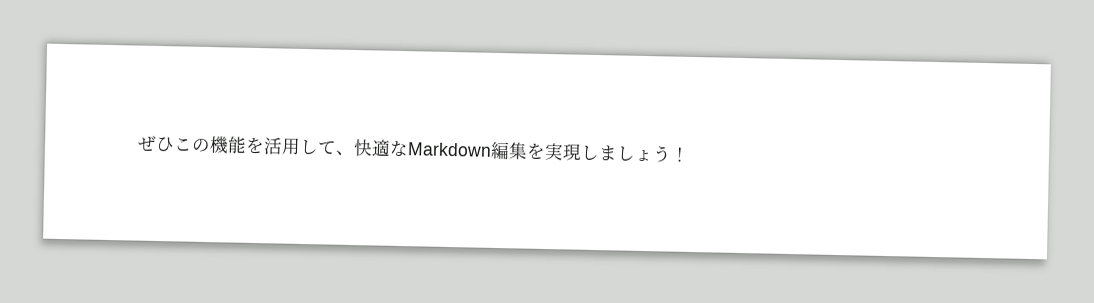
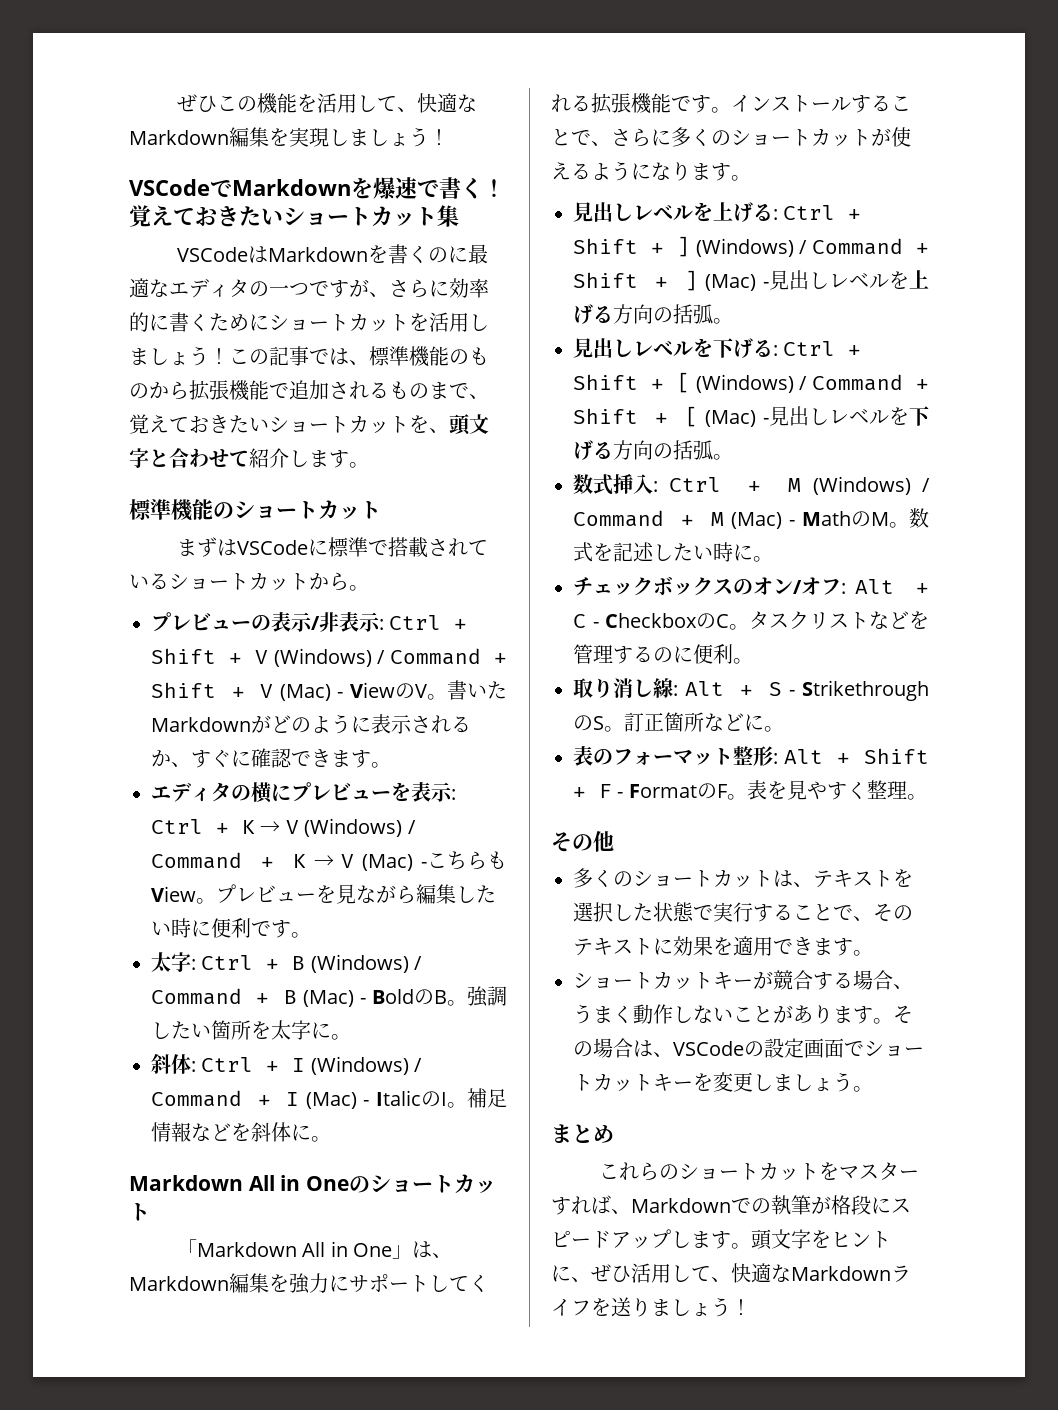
+ VSCodeでMarkdownを爆速で書く！覚えておきたいショートカット集
+ VSCodeはMarkdownを書くのに最適なエディタの一つですが、さらに効率的に書くためにショートカットを活用しましょう！この記事では、標準機能のものから拡張機能で追加されるものまで、覚えておきたいショートカットを、頭文字と合わせて紹介します。
+ 標準機能のショートカット
+ まずはVSCodeに標準で搭載されているショートカットから。
+ プレビューの表示/非表示: Ctrl + Shift + V (Windows) / Command + Shift + V (Mac) - ViewのV。書いたMarkdownがどのように表示されるか、すぐに確認できます。
+ エディタの横にプレビューを表示: Ctrl + K → V (Windows) / Command + K → V (Mac) -こちらもView。プレビューを見ながら編集したい時に便利です。
+ 太字: Ctrl + B (Windows) / Command + B (Mac) - BoldのB。強調したい箇所を太字に。
+ 斜体: Ctrl + I (Windows) / Command + I (Mac) - ItalicのI。補足情報などを斜体に。
+ Markdown All in Oneのショートカット
+ 「Markdown All in One」は、Markdown編集を強力にサポートしてくれる拡張機能です。インストールすることで、さらに多くのショートカットが使えるようになります。
+ 見出しレベルを上げる: Ctrl + Shift + ] (Windows) / Command + Shift + ] (Mac) -見出しレベルを上げる方向の括弧。
+ 見出しレベルを下げる: Ctrl + Shift + [ (Windows) / Command + Shift + [ (Mac) -見出しレベルを下げる方向の括弧。
+ 数式挿入: Ctrl + M (Windows) / Command + M (Mac) - MathのM。数式を記述したい時に。
+ チェックボックスのオン/オフ: Alt + C - CheckboxのC。タスクリストなどを管理するのに便利。
+ 取り消し線: Alt + S - StrikethroughのS。訂正箇所などに。
+ 表のフォーマット整形: Alt + Shift + F - FormatのF。表を見やすく整理。
+ その他
+ 多くのショートカットは、テキストを選択した状態で実行することで、そのテキストに効果を適用できます。
+ ショートカットキーが競合する場合、うまく動作しないことがあります。その場合は、VSCodeの設定画面でショートカットキーを変更しましょう。
+ まとめ
+ これらのショートカットをマスターすれば、Markdownでの執筆が格段にスピードアップします。頭文字をヒントに、ぜひ活用して、快適なMarkdownライフを送りましょう！

